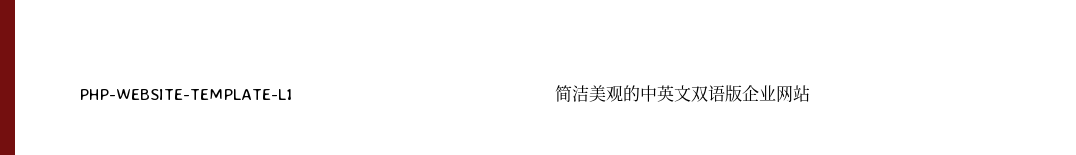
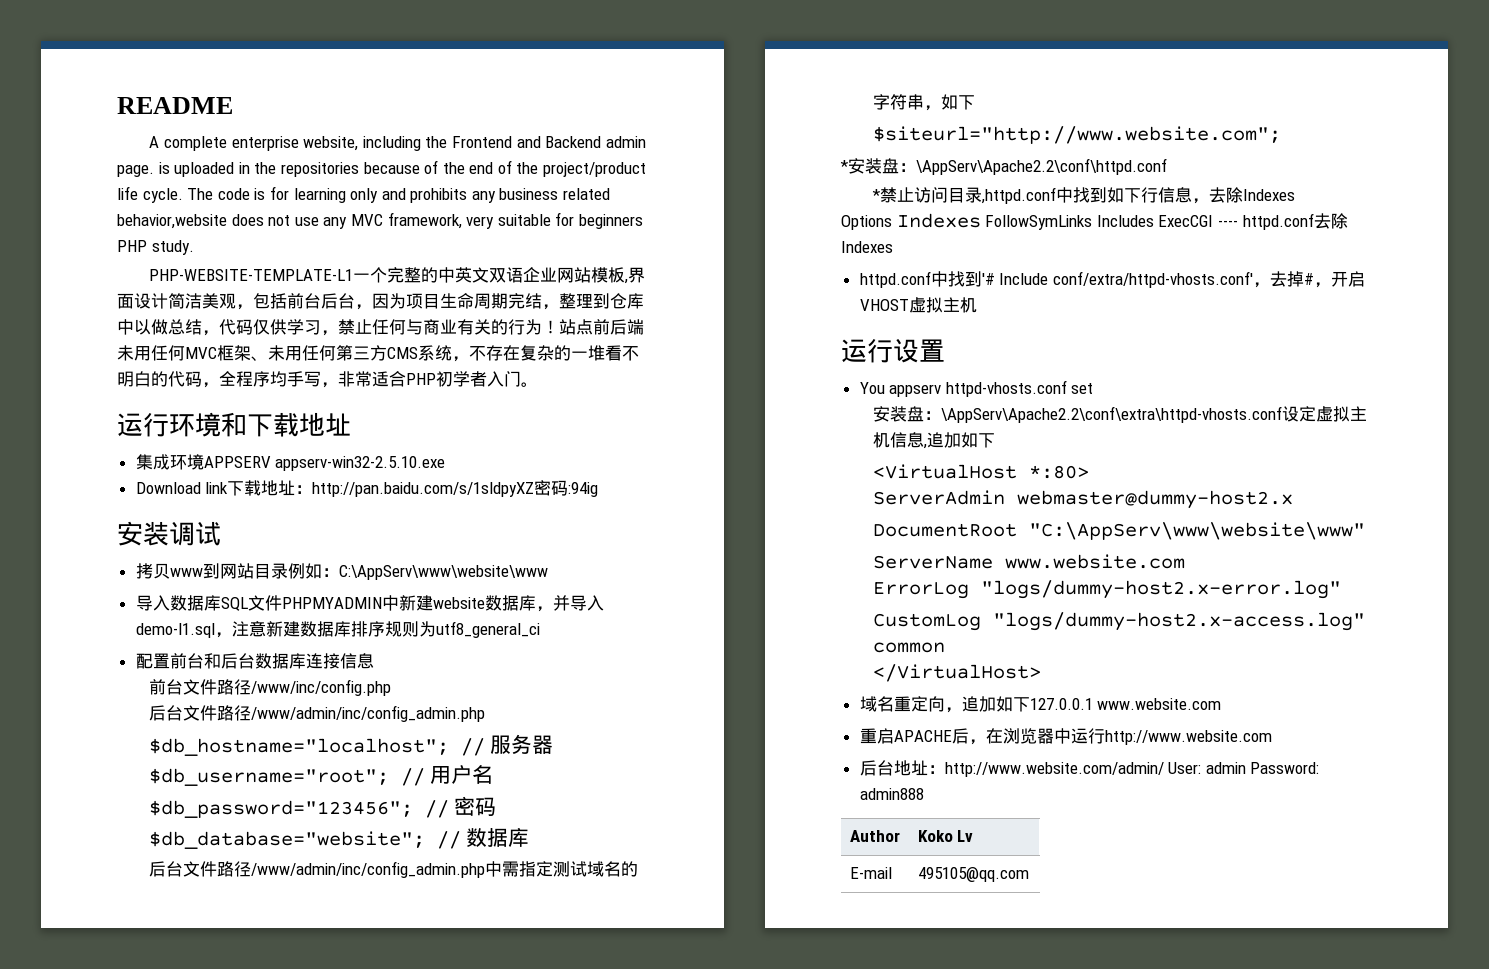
+ README
+ A complete enterprise website, including the Frontend and Backend admin page. is uploaded in the repositories because of the end of the project/product life cycle. The code is for learning only and prohibits any business related behavior,website does not use any MVC framework, very suitable for beginners PHP study.
- PHP-WEBSITE-TEMPLATE-L1
- 简洁美观的中英文双语版企业网站
+ PHP-WEBSITE-TEMPLATE-L1一个完整的中英文双语企业网站模板,界面设计简洁美观，包括前台后台，因为项目生命周期完结，整理到仓库中以做总结，代码仅供学习，禁止任何与商业有关的行为！站点前后端未用任何MVC框架、未用任何第三方CMS系统，不存在复杂的一堆看不明白的代码，全程序均手写，非常适合PHP初学者入门。
+ 运行环境和下载地址
+ 集成环境APPSERV appserv-win32-2.5.10.exe
+ Download link下载地址：http://pan.baidu.com/s/1sldpyXZ密码:94ig
+ 安装调试
+ 拷贝www到网站目录例如：C:\AppServ\www\website\www
+ 导入数据库SQL文件PHPMYADMIN中新建website数据库，并导入demo-l1.sql，注意新建数据库排序规则为utf8_general_ci
+ 配置前台和后台数据库连接信息
+ 前台文件路径/www/inc/config.php
+ 后台文件路径/www/admin/inc/config_admin.php
+ $db_hostname="localhost"; // 服务器
+ $db_username="root"; // 用户名
+ $db_password="123456"; // 密码
+ $db_database="website"; // 数据库
+ 后台文件路径/www/admin/inc/config_admin.php中需指定测试域名的字符串，如下
+ $siteurl="http://www.website.com";
+ *安装盘：\AppServ\Apache2.2\conf\httpd.conf
+ *禁止访问目录,httpd.conf中找到如下行信息，去除Indexes
+ Options Indexes FollowSymLinks Includes ExecCGI ---- httpd.conf去除Indexes
+ httpd.conf中找到'# Include conf/extra/httpd-vhosts.conf'，去掉#，开启VHOST虚拟主机
+ 运行设置
+ You appserv httpd-vhosts.conf set
+ 安装盘：\AppServ\Apache2.2\conf\extra\httpd-vhosts.conf设定虚拟主机信息,追加如下
+ <VirtualHost *:80>
+ ServerAdmin webmaster@dummy-host2.x
+ DocumentRoot "C:\AppServ\www\website\www"
+ ServerName www.website.com
+ ErrorLog "logs/dummy-host2.x-error.log"
+ CustomLog "logs/dummy-host2.x-access.log" common
+ </VirtualHost>
+ 域名重定向，追加如下127.0.0.1 www.website.com
+ 重启APACHE后，在浏览器中运行http://www.website.com
+ 后台地址：http://www.website.com/admin/ User: admin Password: admin888
+ Author | Koko Lv
+ E-mail | 495105@qq.com

